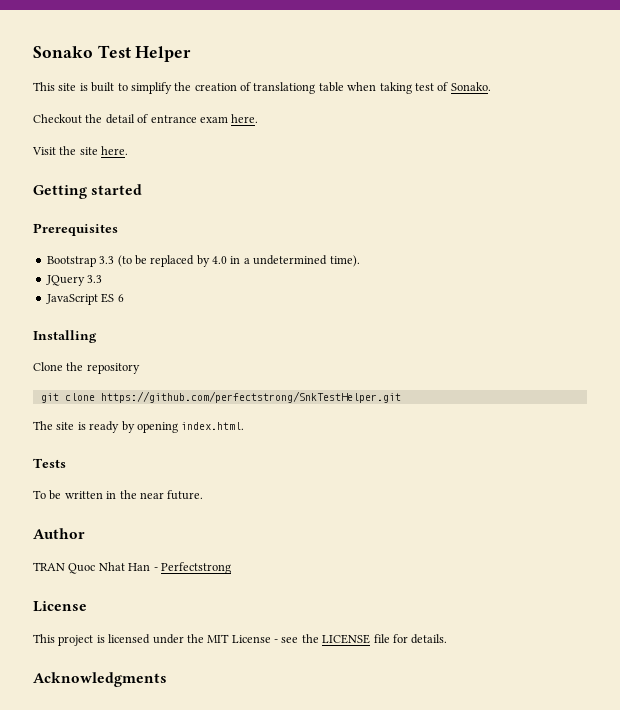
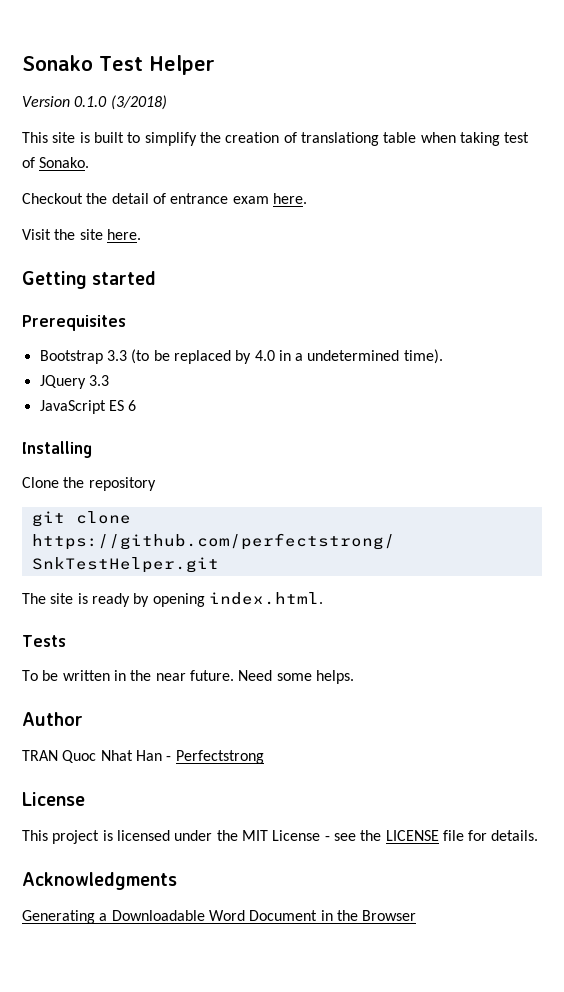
+ Version 0.1.0 (3/2018)
+ Need some helps.
+ Generating a Downloadable Word Document in the Browser

